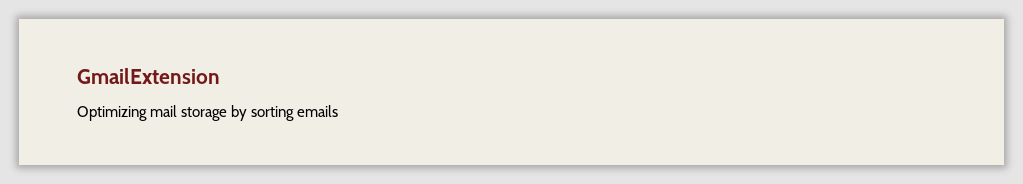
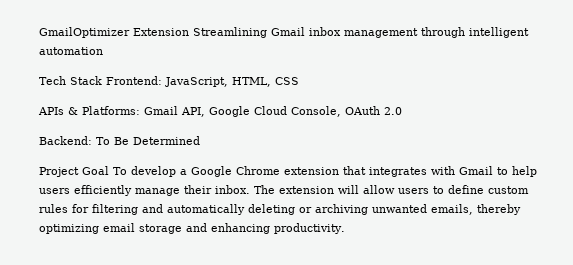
- GmailExtension
- Optimizing mail storage by sorting emails
+ GmailOptimizer Extension Streamlining Gmail inbox management through intelligent automation
+ Tech Stack Frontend: JavaScript, HTML, CSS
+ APIs & Platforms: Gmail API, Google Cloud Console, OAuth 2.0
+ Backend: To Be Determined
+ Project Goal To develop a Google Chrome extension that integrates with Gmail to help users efficiently manage their inbox. The extension will allow users to define custom rules for filtering and automatically deleting or archiving unwanted emails, thereby optimizing email storage and enhancing productivity.

